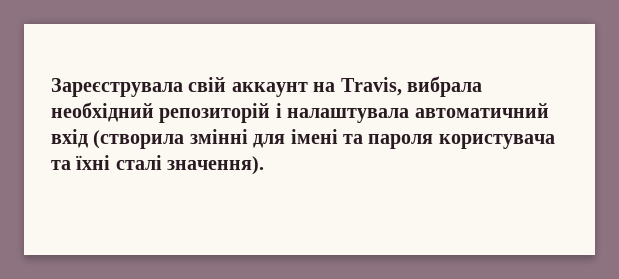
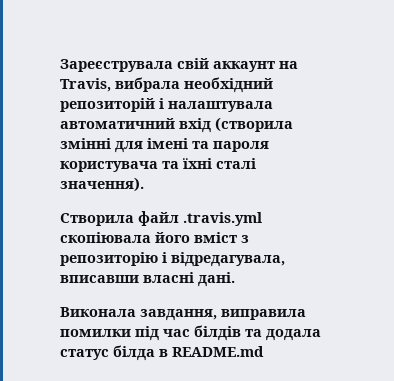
+ Створила файл .travis.yml скопіювала його вміст з репозиторію і відредагувала, вписавши власні дані.
+ Виконала завдання, виправила помилки під час білдів та додала статус білда в README.md

